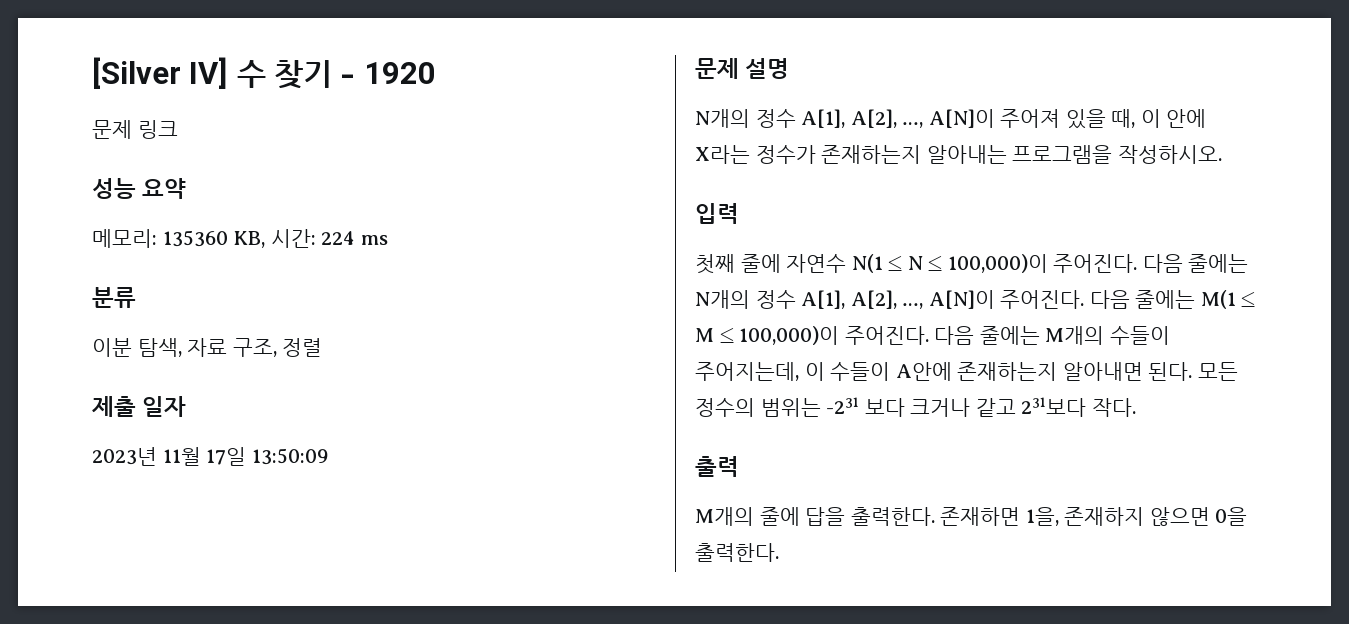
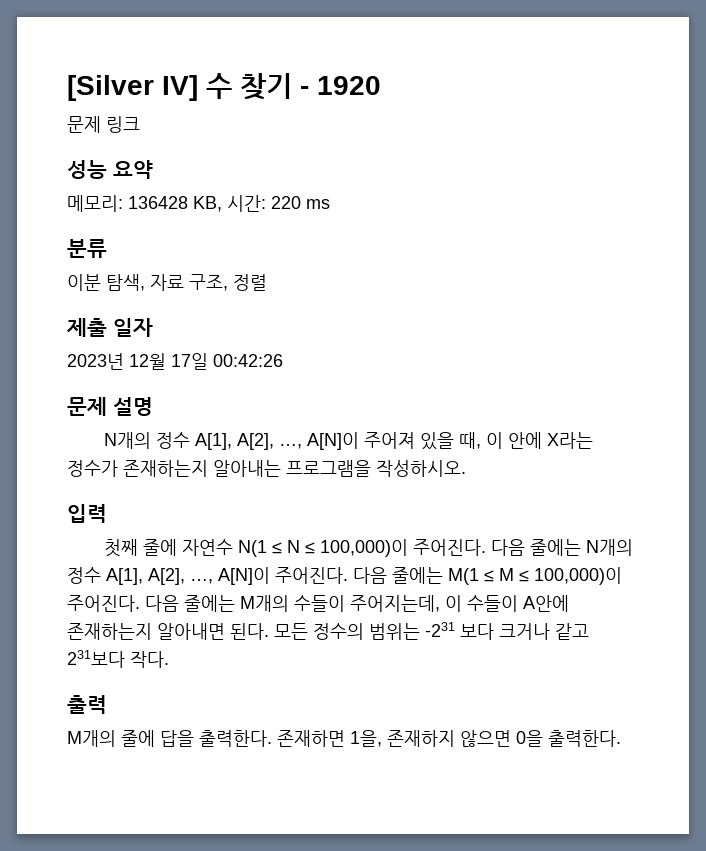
- 메모리: 135360 KB, 시간: 224 ms
+ 메모리: 136428 KB, 시간: 220 ms
- 2023년 11월 17일 13:50:09
+ 2023년 12월 17일 00:42:26

